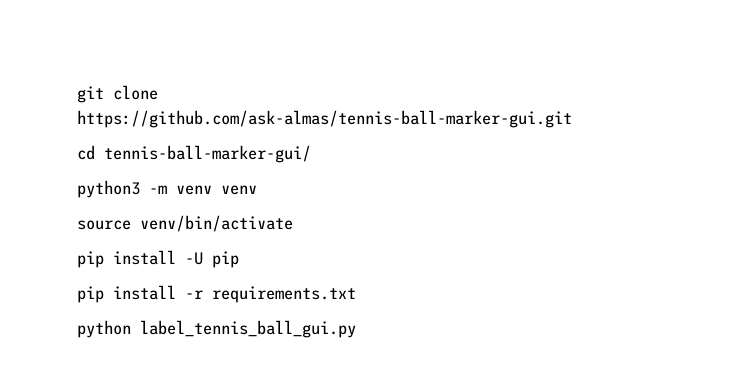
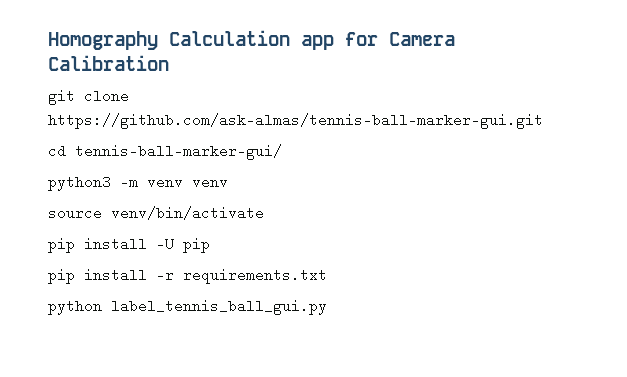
+ Homography Calculation app for Camera Calibration

